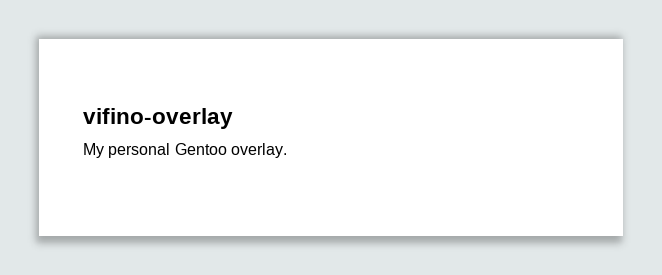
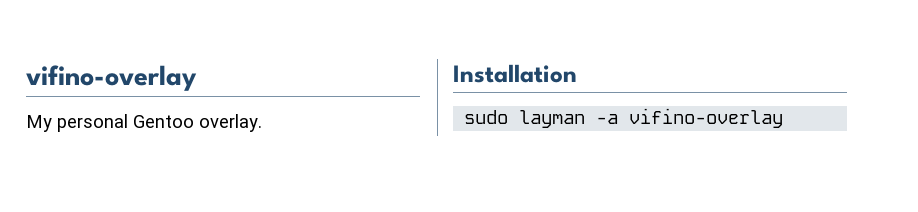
+ Installation
+ sudo layman -a vifino-overlay

